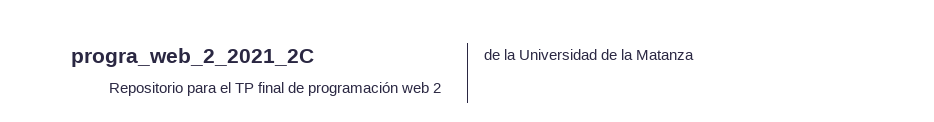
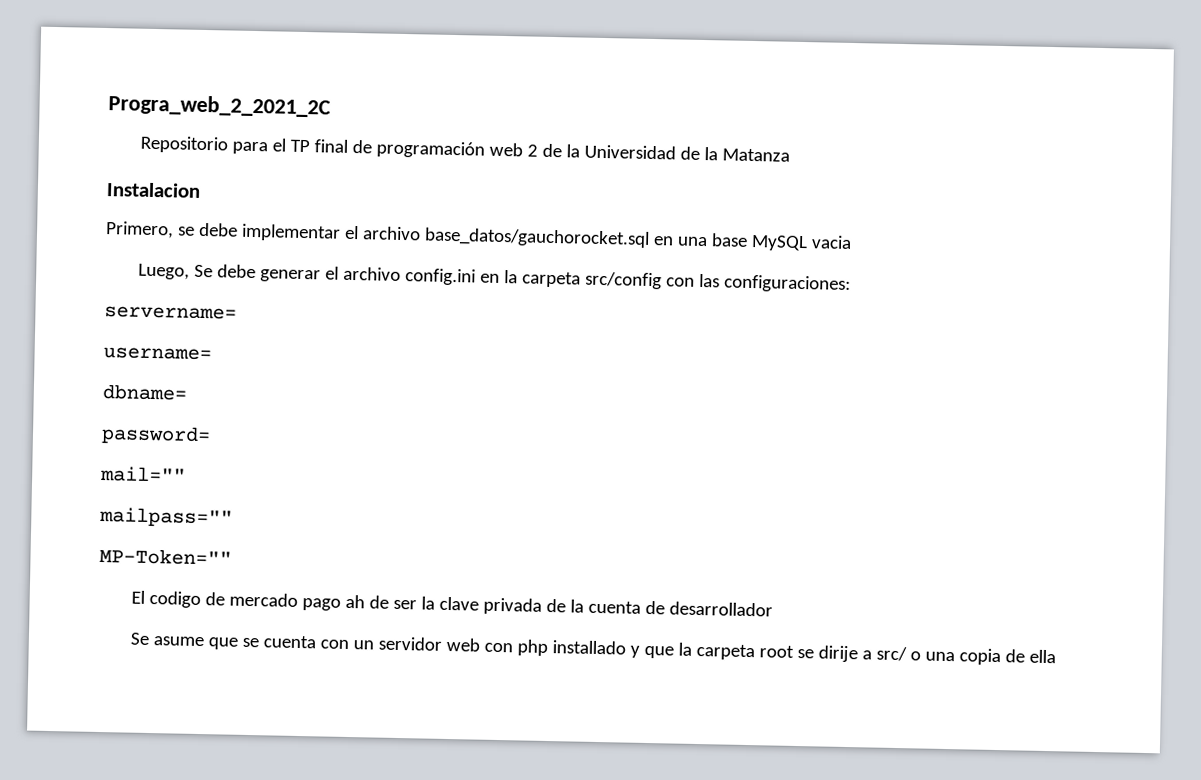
- progra_web_2_2021_2C
+ Progra_web_2_2021_2C
+ Instalacion
+ Primero, se debe implementar el archivo base_datos/gauchorocket.sql en una base MySQL vacia
+ Luego, Se debe generar el archivo config.ini en la carpeta src/config con las configuraciones:
+ servername=
+ username=
+ dbname=
+ password=
+ mail=""
+ mailpass=""
+ MP-Token=""
+ El codigo de mercado pago ah de ser la clave privada de la cuenta de desarrollador
+ Se asume que se cuenta con un servidor web con php installado y que la carpeta root se dirije a src/ o una copia de ella

